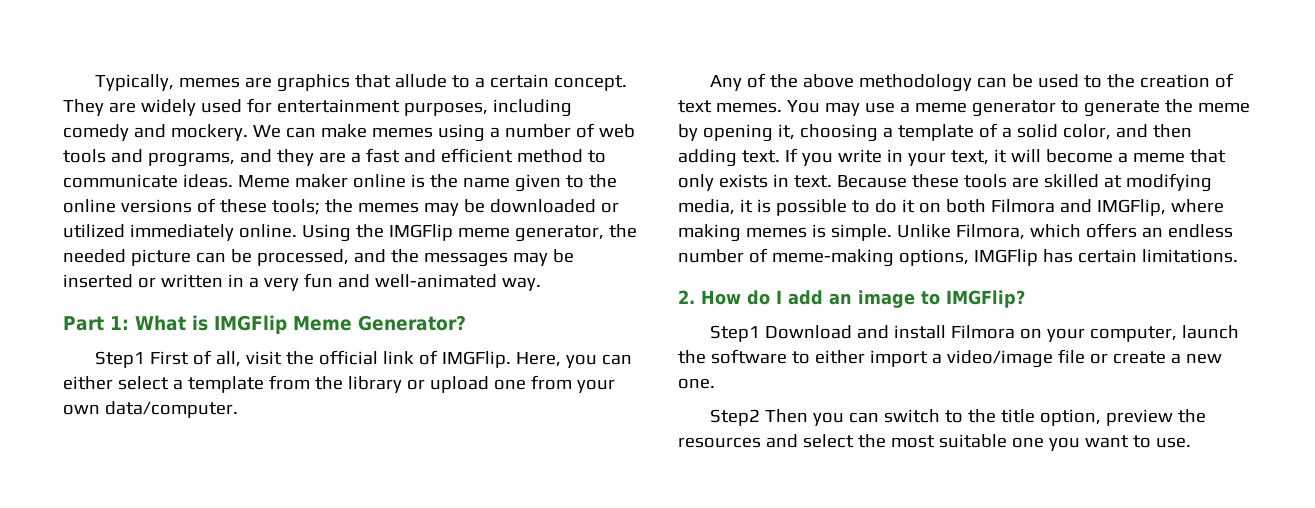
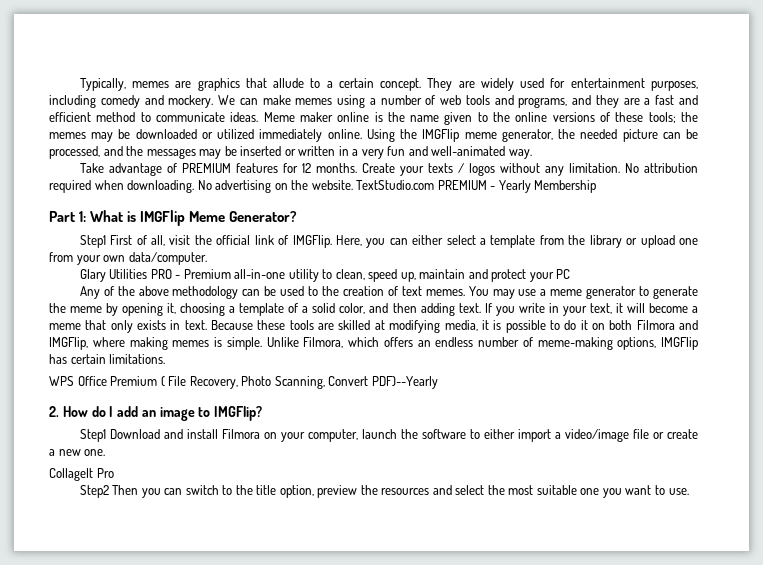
+ Take advantage of PREMIUM features for 12 months. Create your texts / logos without any limitation. No attribution required when downloading. No advertising on the website. TextStudio.com PREMIUM - Yearly Membership
+ Glary Utilities PRO - Premium all-in-one utility to clean, speed up, maintain and protect your PC
+ WPS Office Premium ( File Recovery, Photo Scanning, Convert PDF)--Yearly
+ CollageIt Pro

